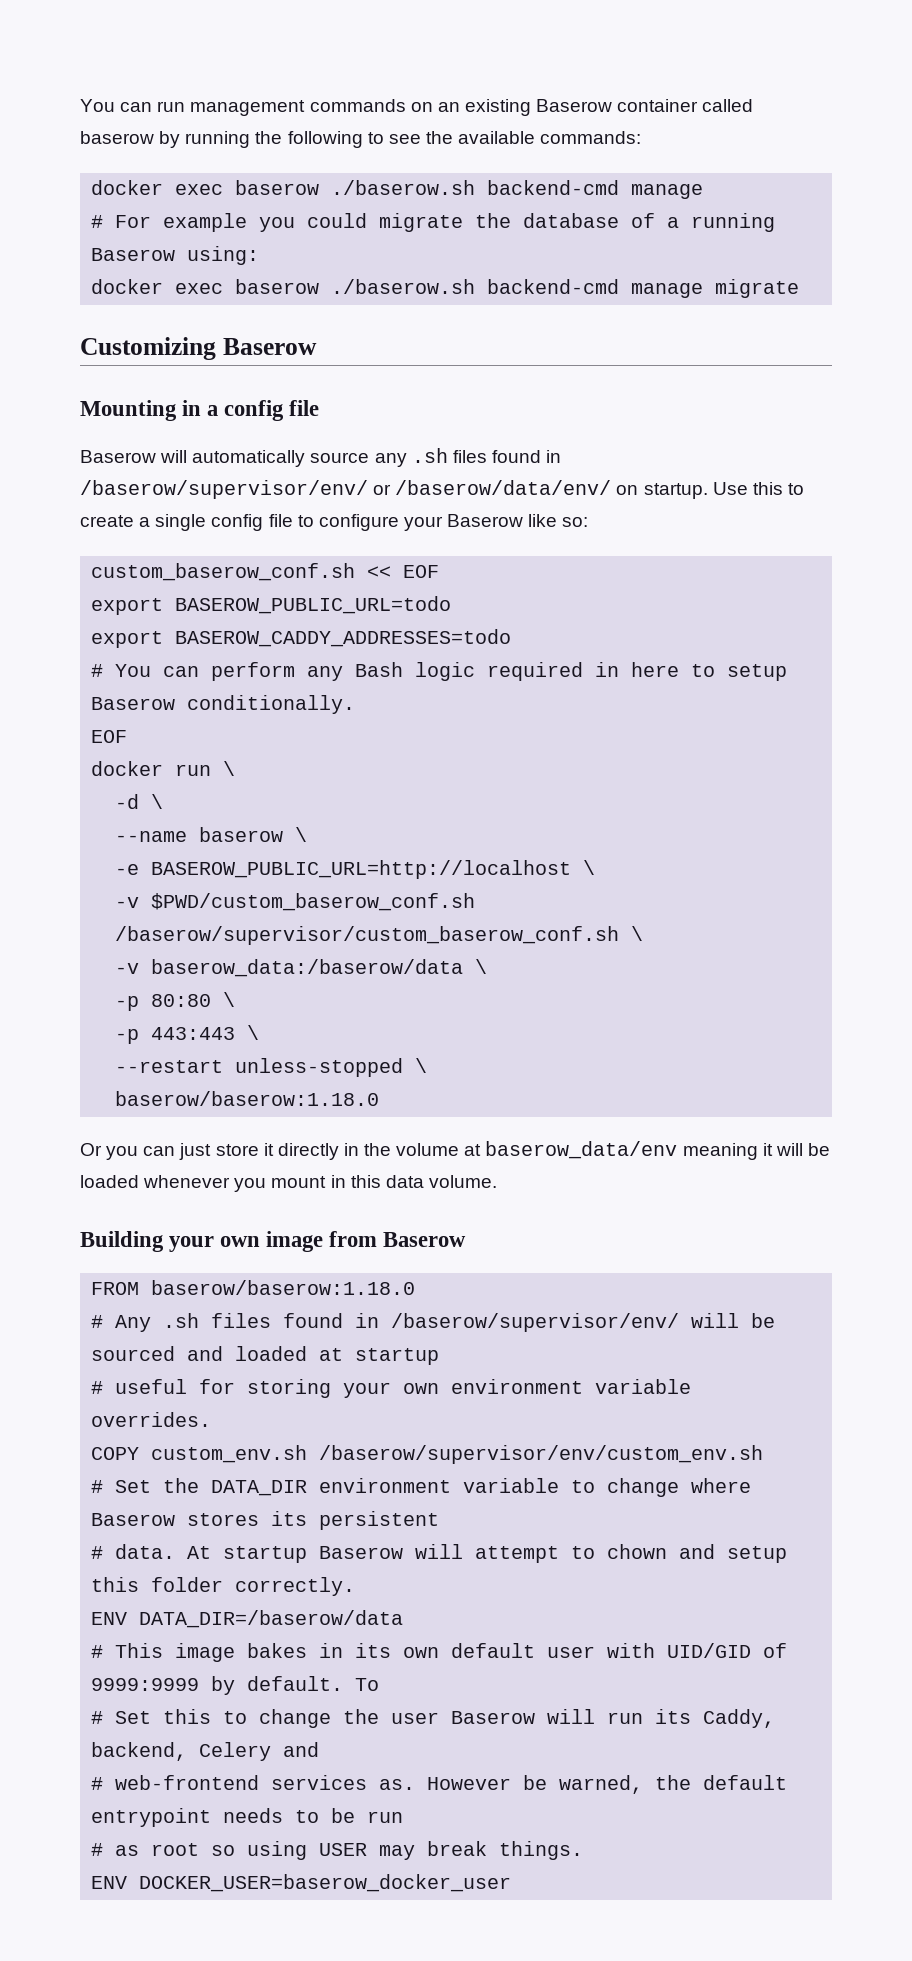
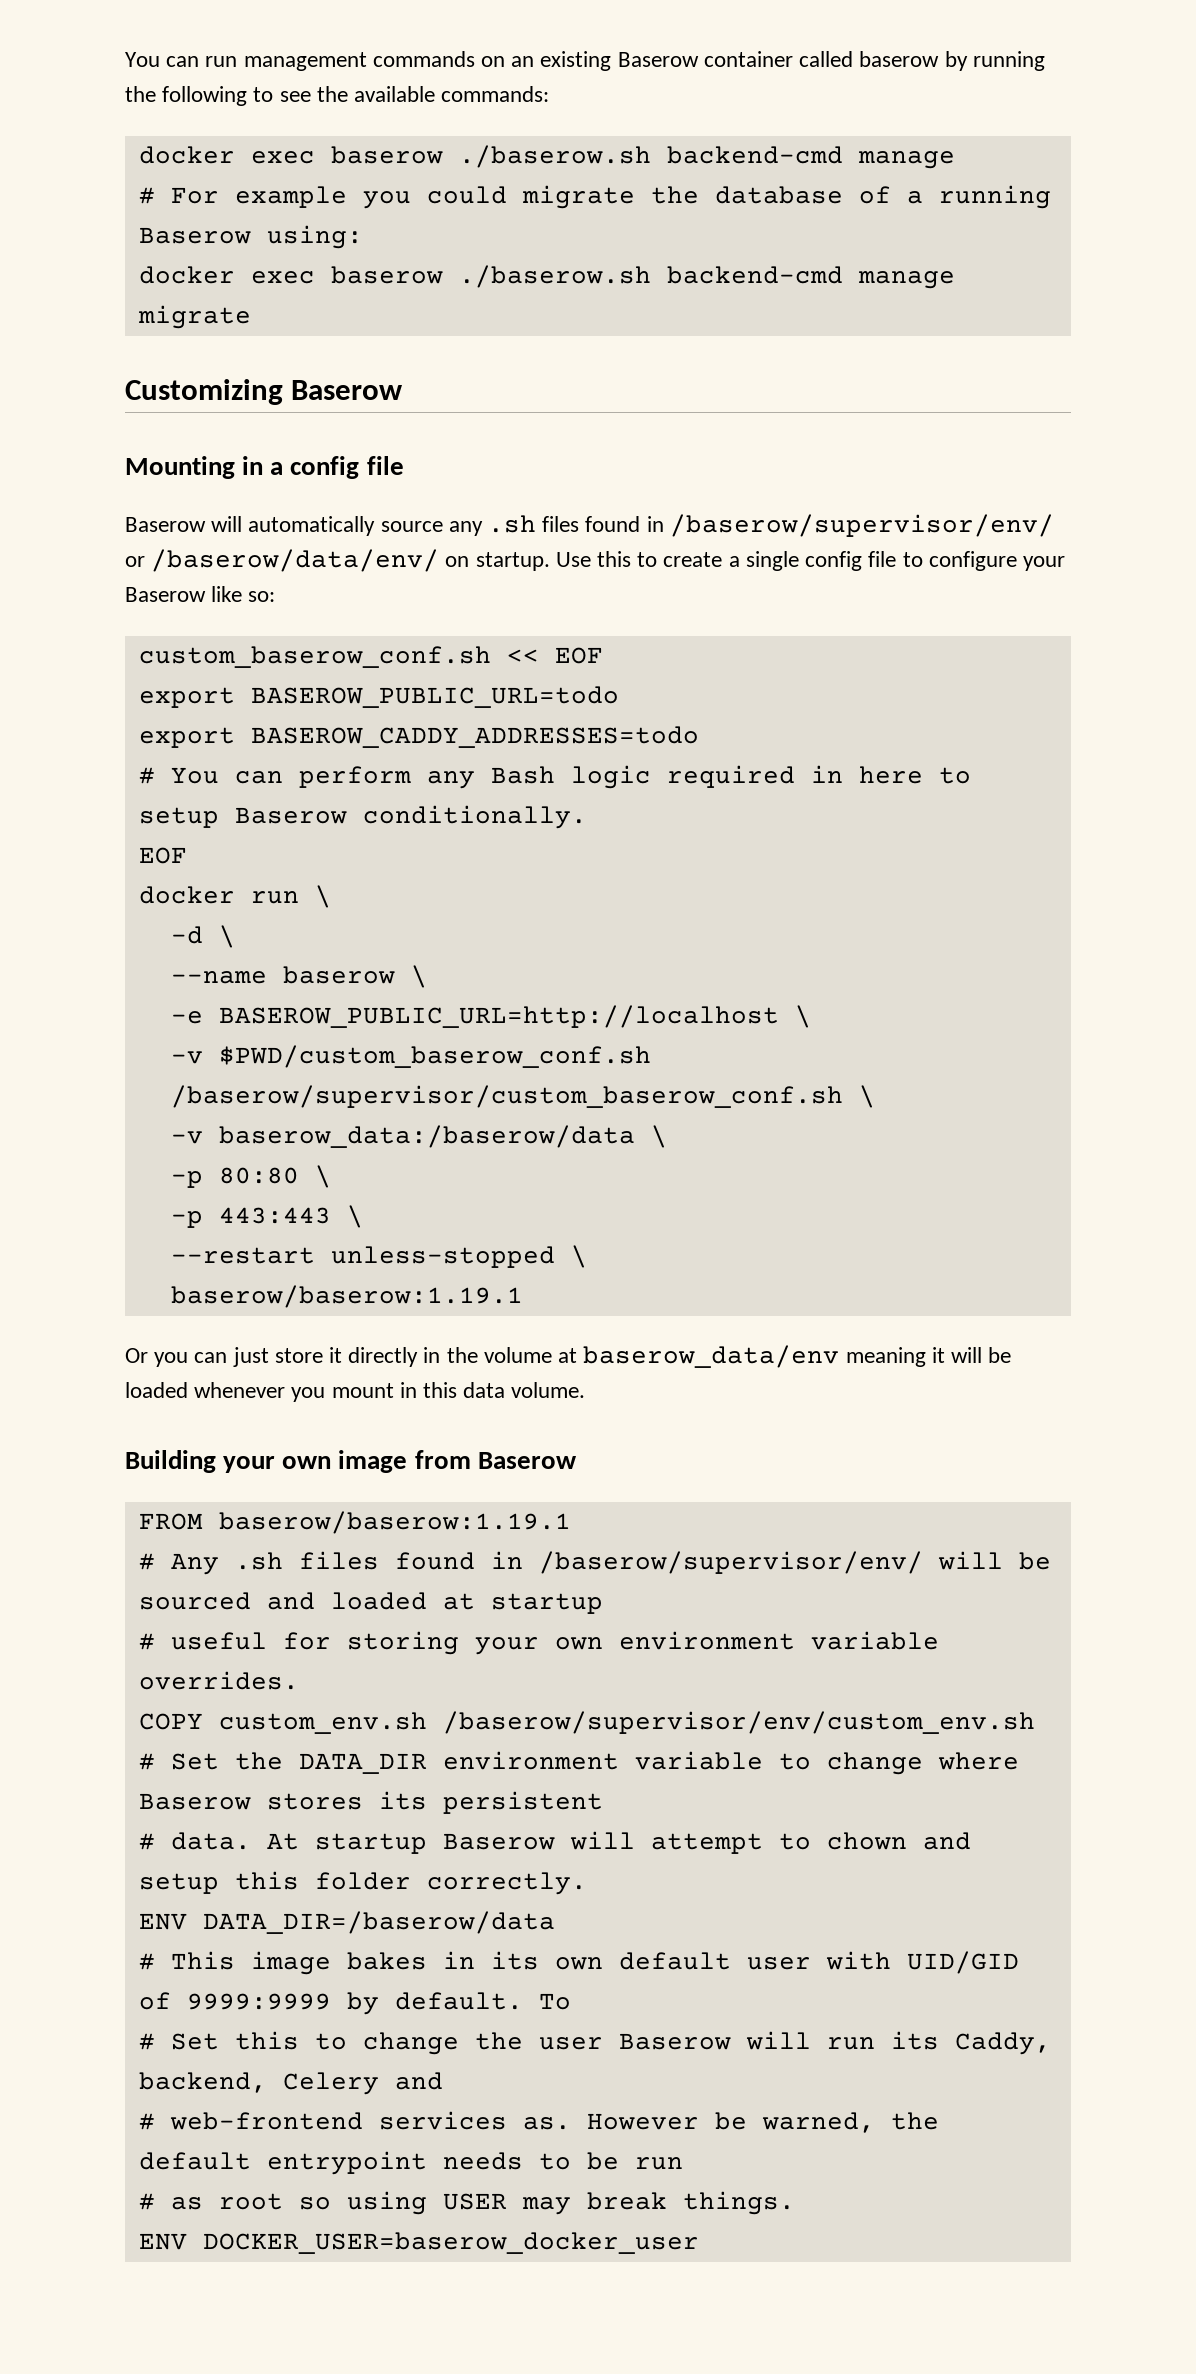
  --restart unless-stopped \
- baserow/baserow:1.18.0
+ baserow/baserow:1.19.1
- FROM baserow/baserow:1.18.0
+ FROM baserow/baserow:1.19.1

